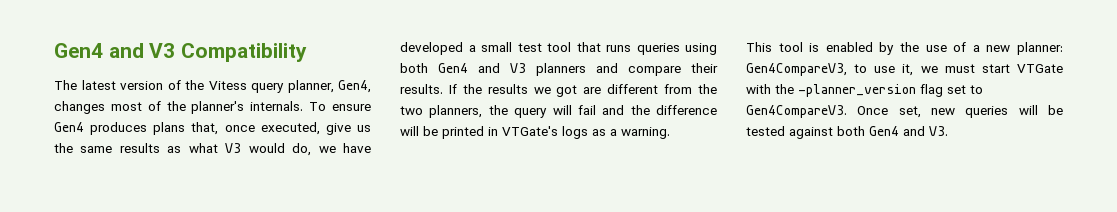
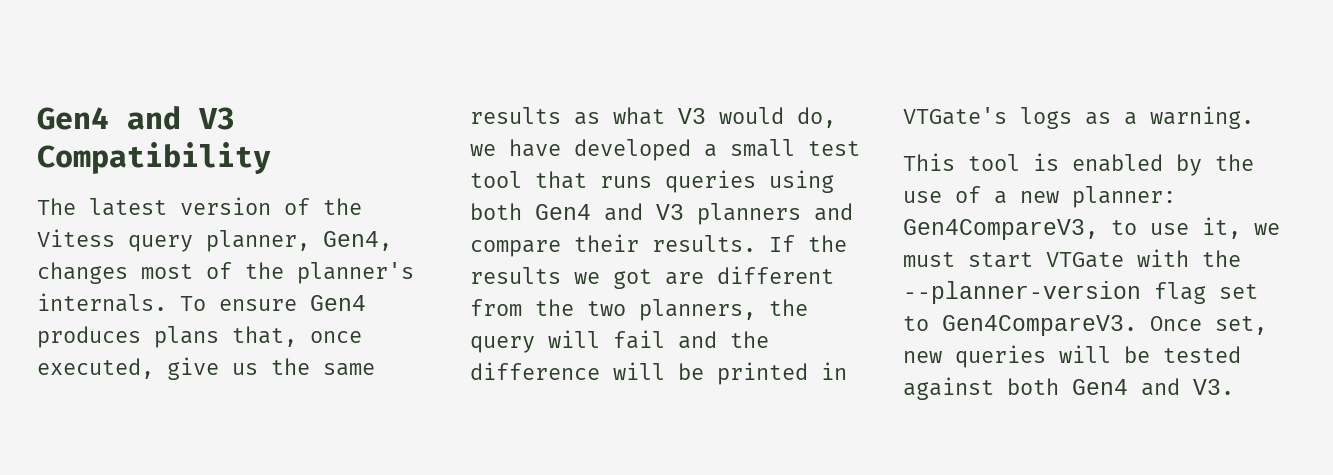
- This tool is enabled by the use of a new planner: Gen4CompareV3, to use it, we must start VTGate with the -planner_version flag set to Gen4CompareV3.
+ This tool is enabled by the use of a new planner: Gen4CompareV3, to use it, we must start VTGate with the --planner-version flag set to Gen4CompareV3.

